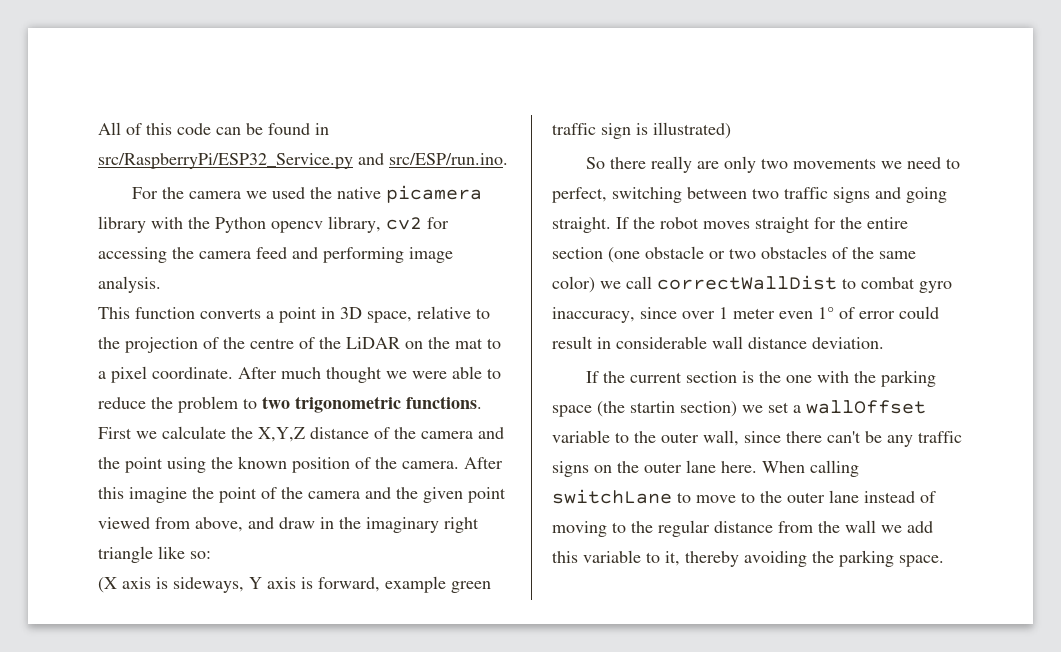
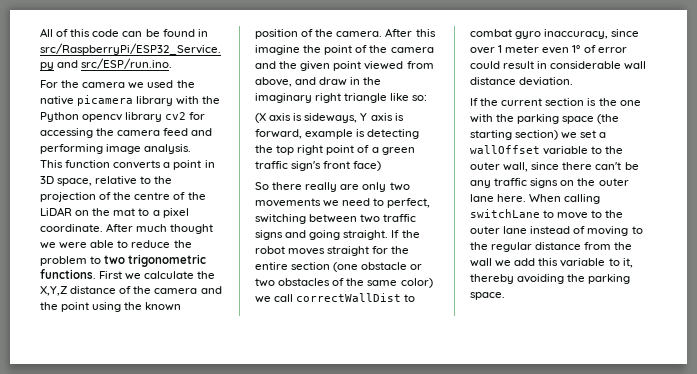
- For the camera we used the native picamera library with the Python opencv library, cv2 for accessing the camera feed and performing image analysis.
+ For the camera we used the native picamera library with the Python opencv library cv2 for accessing the camera feed and performing image analysis.
- (X axis is sideways, Y axis is forward, example green traffic sign is illustrated)
+ (X axis is sideways, Y axis is forward, example is detecting the top right point of a green traffic sign's front face)
- If the current section is the one with the parking space (the startin section) we set a wallOffset variable to the outer wall, since there can't be any traffic signs on the outer lane here.
+ If the current section is the one with the parking space (the starting section) we set a wallOffset variable to the outer wall, since there can't be any traffic signs on the outer lane here.

